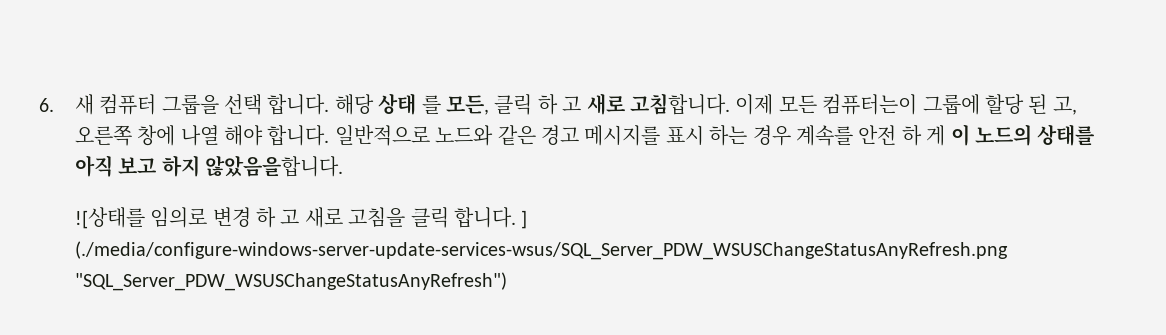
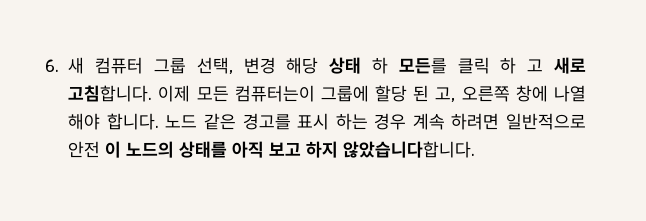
- 6. 새 컴퓨터 그룹을 선택 합니다. 해당 상태 를 모든, 클릭 하 고 새로 고침합니다.
+ 6. 새 컴퓨터 그룹 선택, 변경 해당 상태 하 모든를 클릭 하 고 새로 고침합니다.
- 일반적으로 노드와 같은 경고 메시지를 표시 하는 경우 계속를 안전 하 게 이 노드의 상태를 아직 보고 하지 않았음을합니다.
- ![상태를 임의로 변경 하 고 새로 고침을 클릭 합니다. ] (./media/configure-windows-server-update-services-wsus/SQL_Server_PDW_WSUSChangeStatusAnyRefresh.png "SQL_Server_PDW_WSUSChangeStatusAnyRefresh")
+ 노드 같은 경고를 표시 하는 경우 계속 하려면 일반적으로 안전 이 노드의 상태를 아직 보고 하지 않았습니다합니다.

